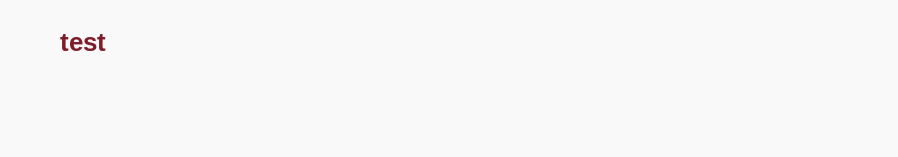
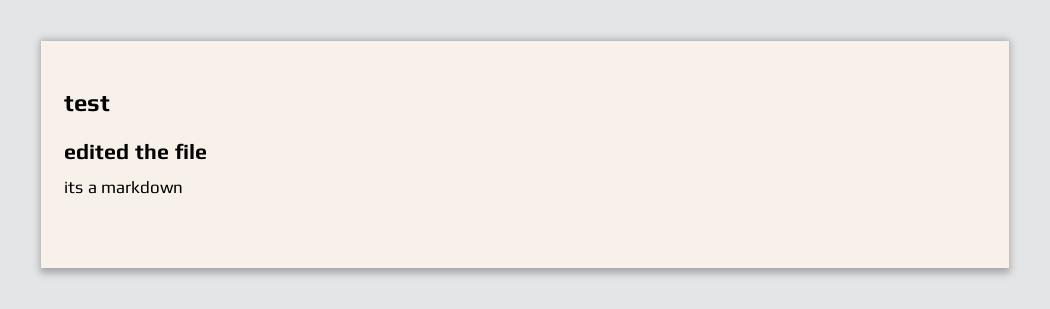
+ edited the file
+ its a markdown

